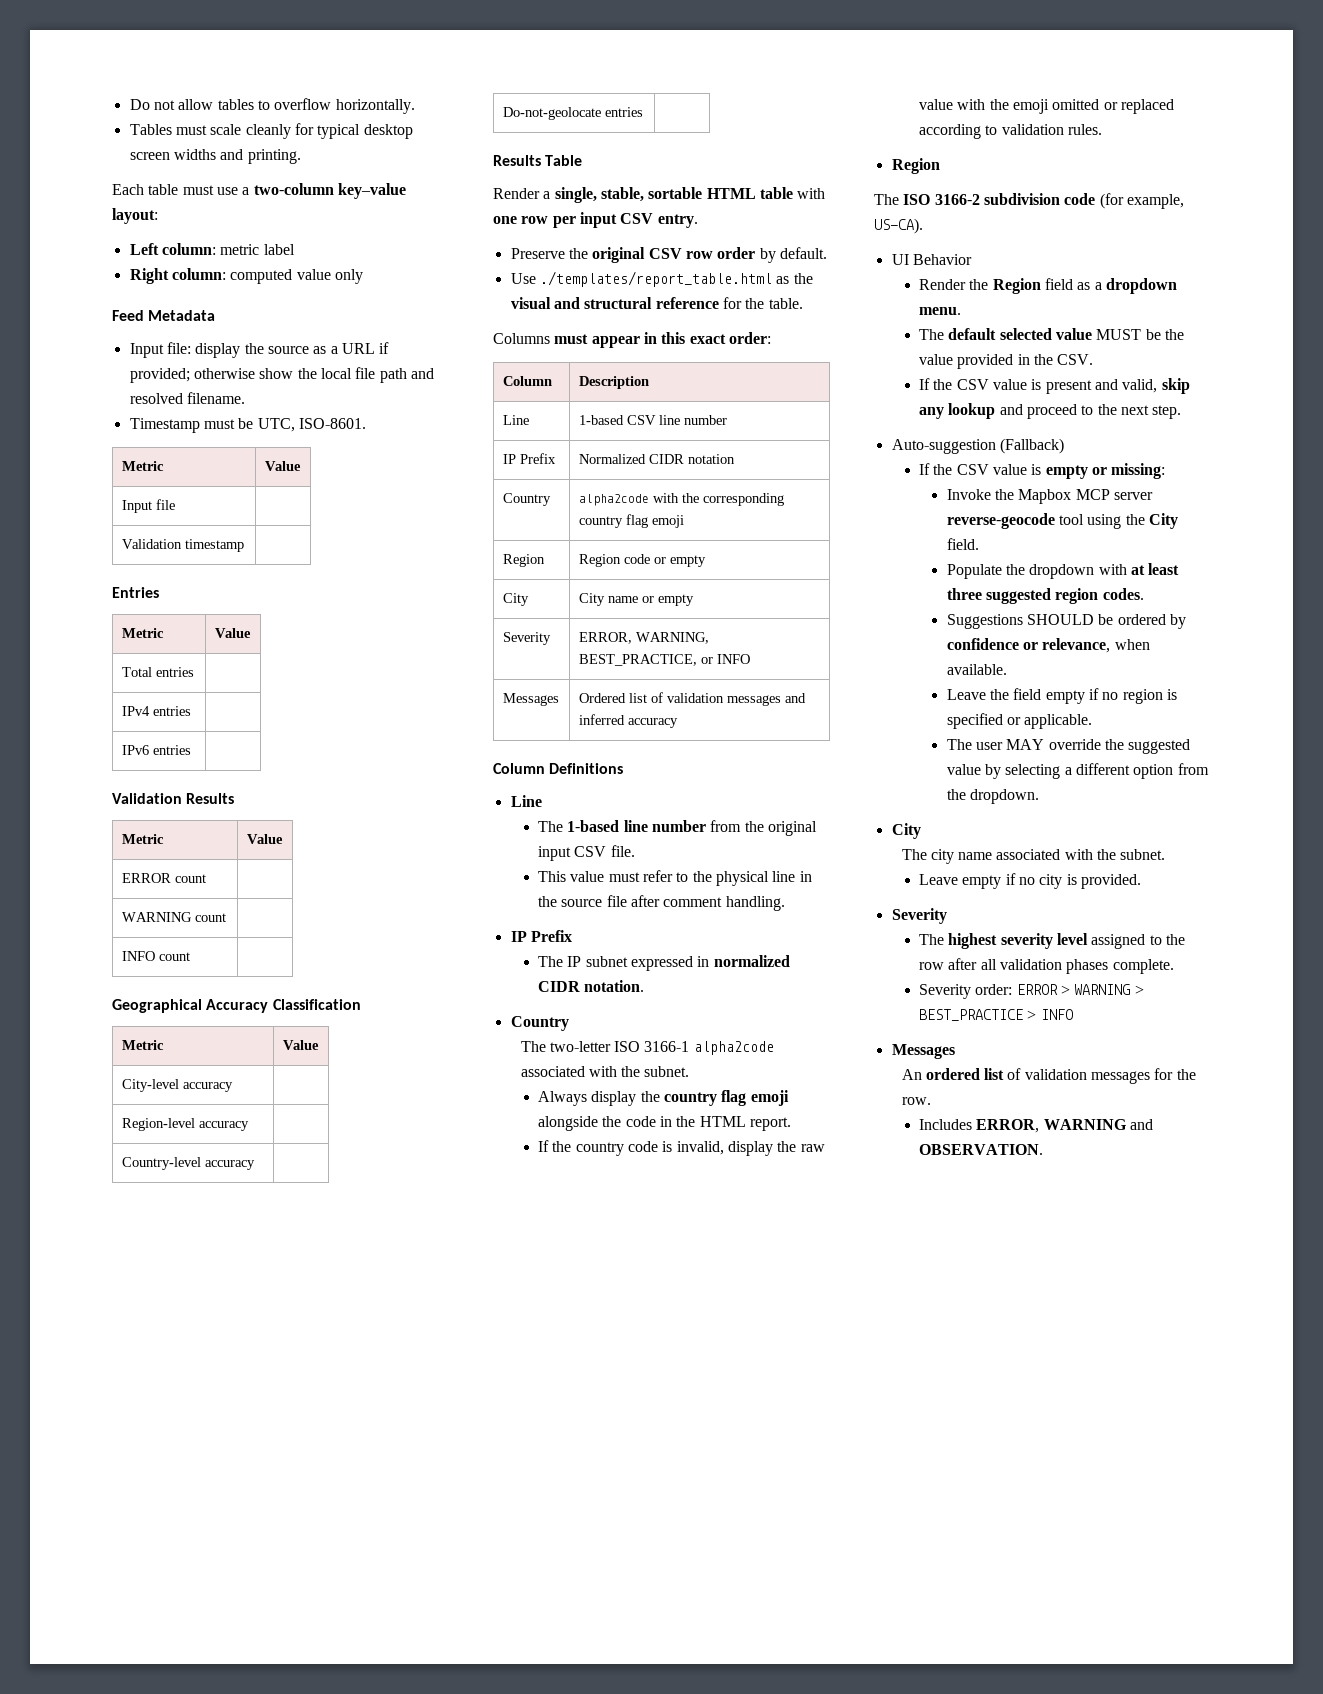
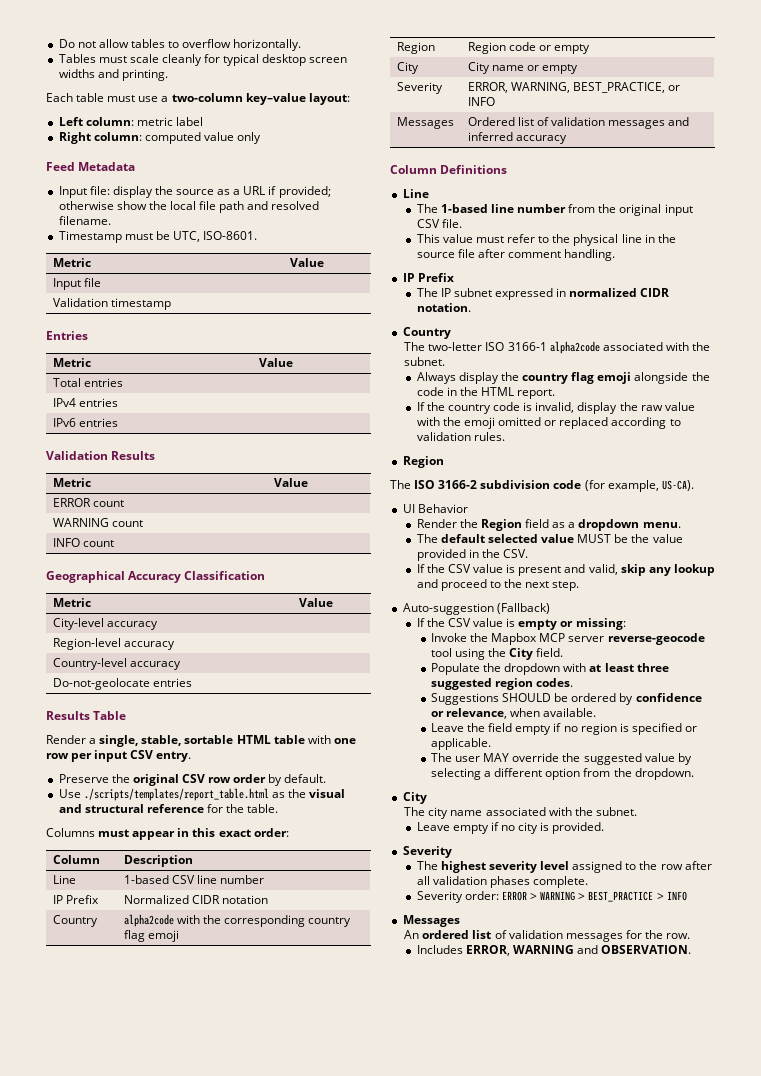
- Use ./templates/report_table.html as the visual and structural reference for the table.
+ Use ./scripts/templates/report_table.html as the visual and structural reference for the table.

